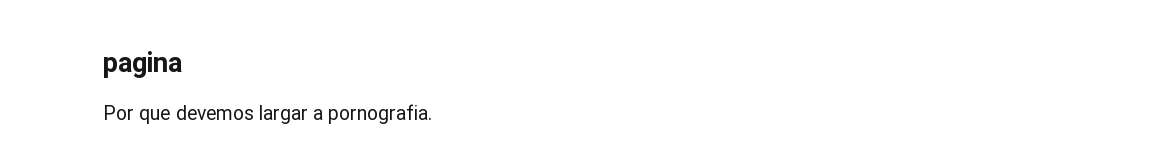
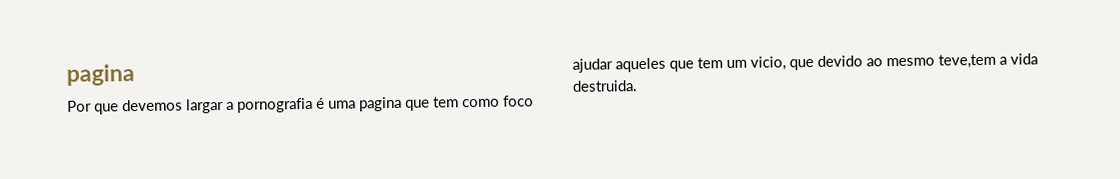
- Por que devemos largar a pornografia.
+ Por que devemos largar a pornografia é uma pagina que tem como foco ajudar aqueles que tem um vicio, que devido ao mesmo teve,tem a vida destruida.

